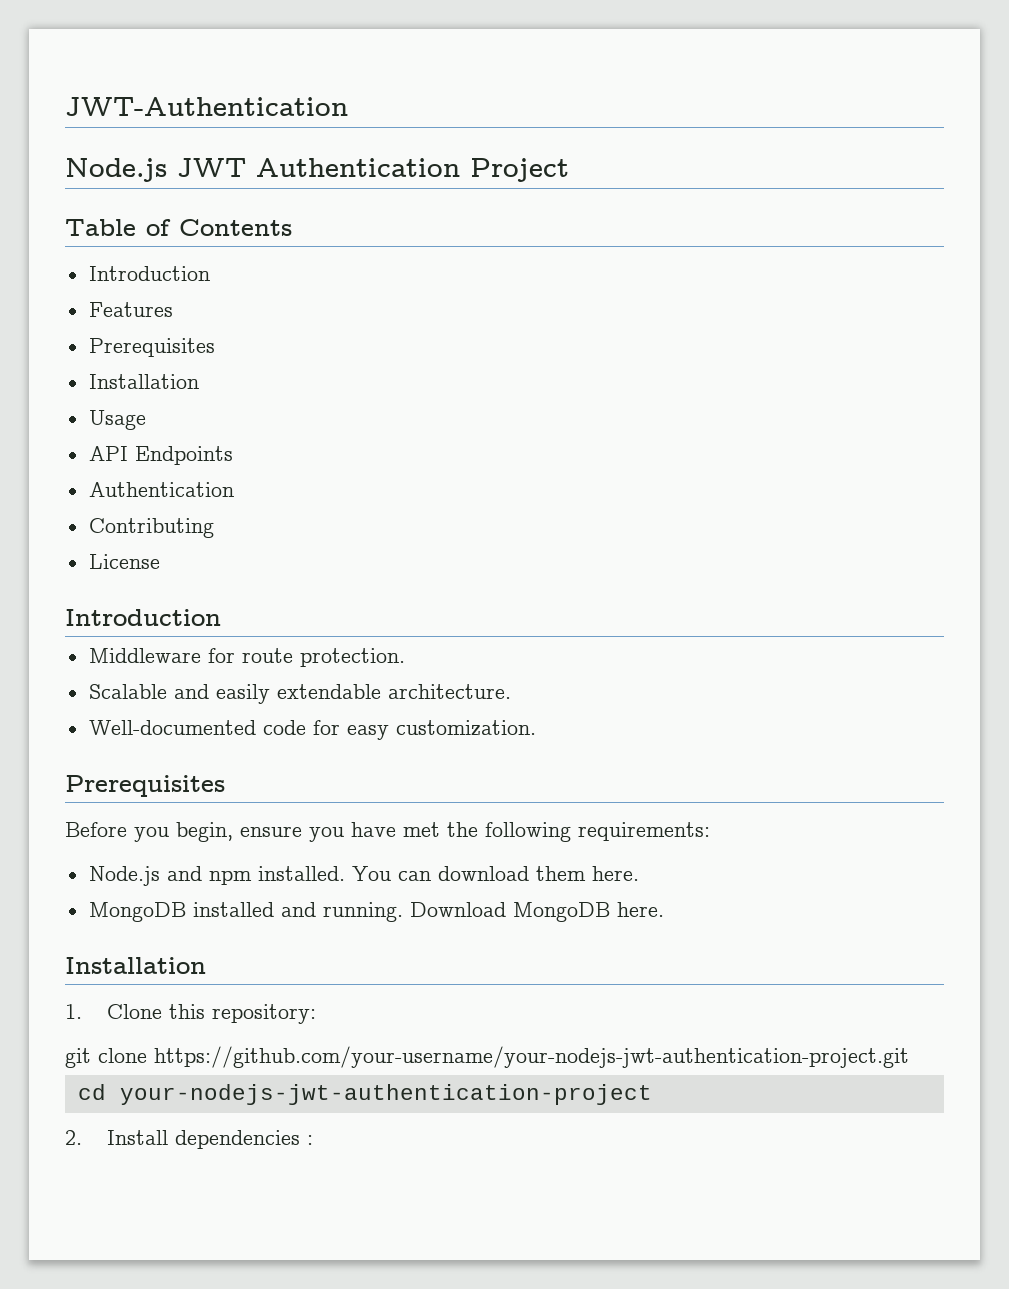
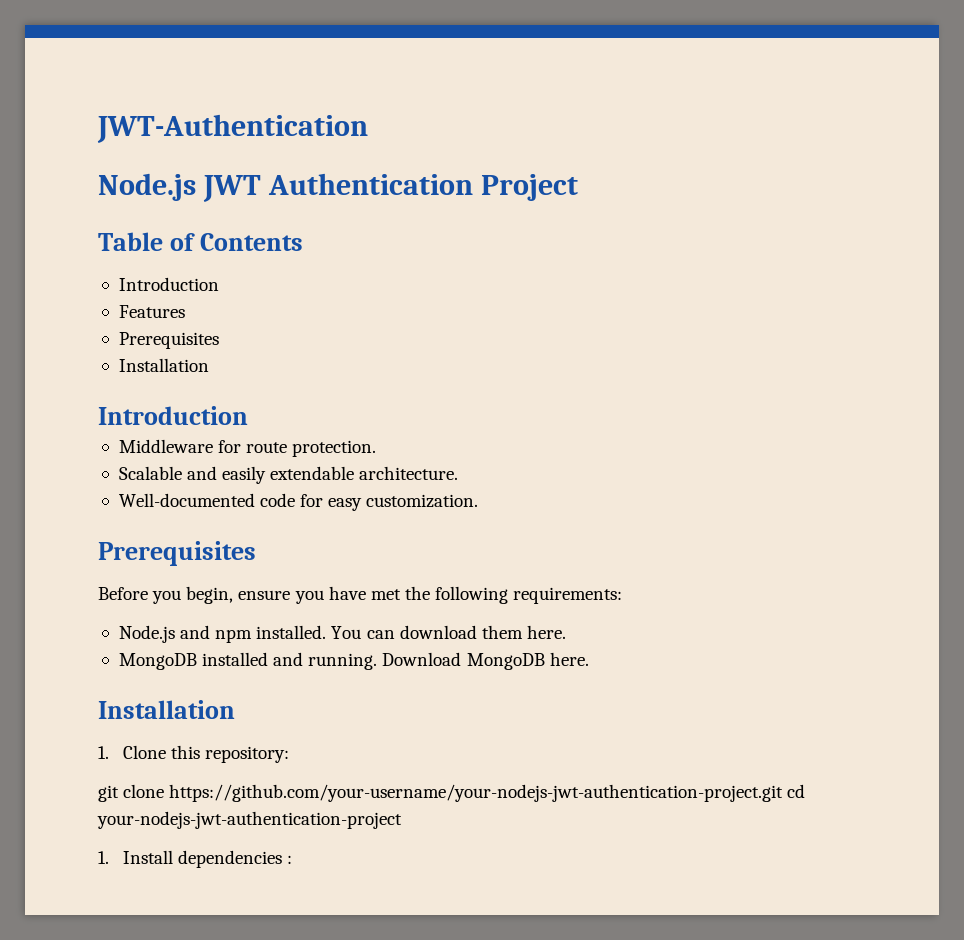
- Usage
- API Endpoints
- Authentication
- Contributing
- License
- git clone https://github.com/your-username/your-nodejs-jwt-authentication-project.git
- cd your-nodejs-jwt-authentication-project
+ git clone https://github.com/your-username/your-nodejs-jwt-authentication-project.git cd your-nodejs-jwt-authentication-project
- 2. Install dependencies :
+ 1. Install dependencies :

